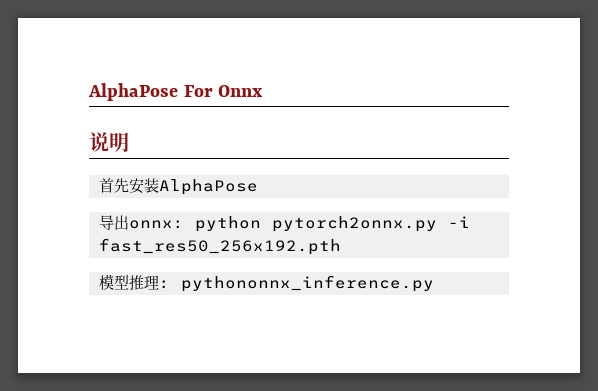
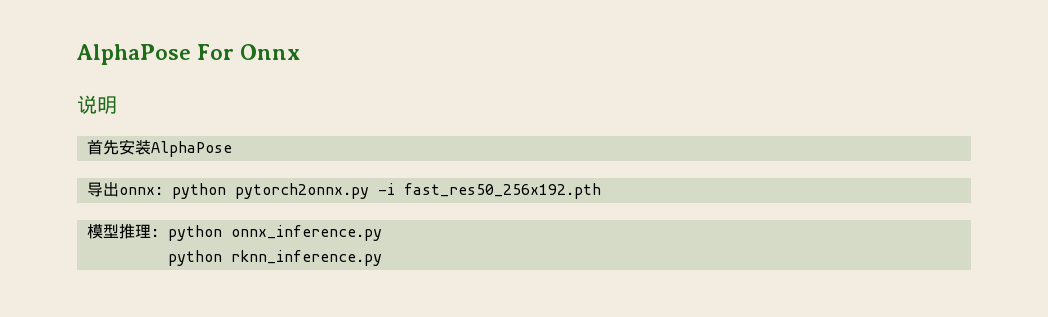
- 模型推理: pythononnx_inference.py
+ 模型推理: python onnx_inference.py
+ python rknn_inference.py

